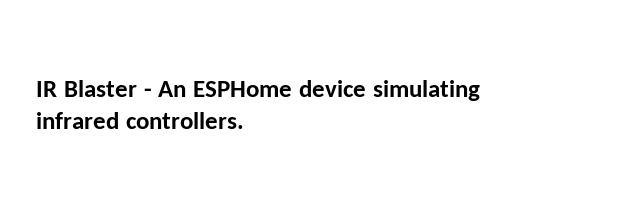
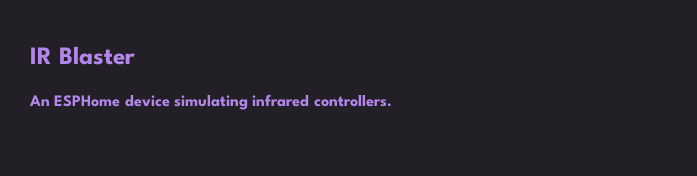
- IR Blaster - An ESPHome device simulating infrared controllers.
+ IR Blaster
+ An ESPHome device simulating infrared controllers.

